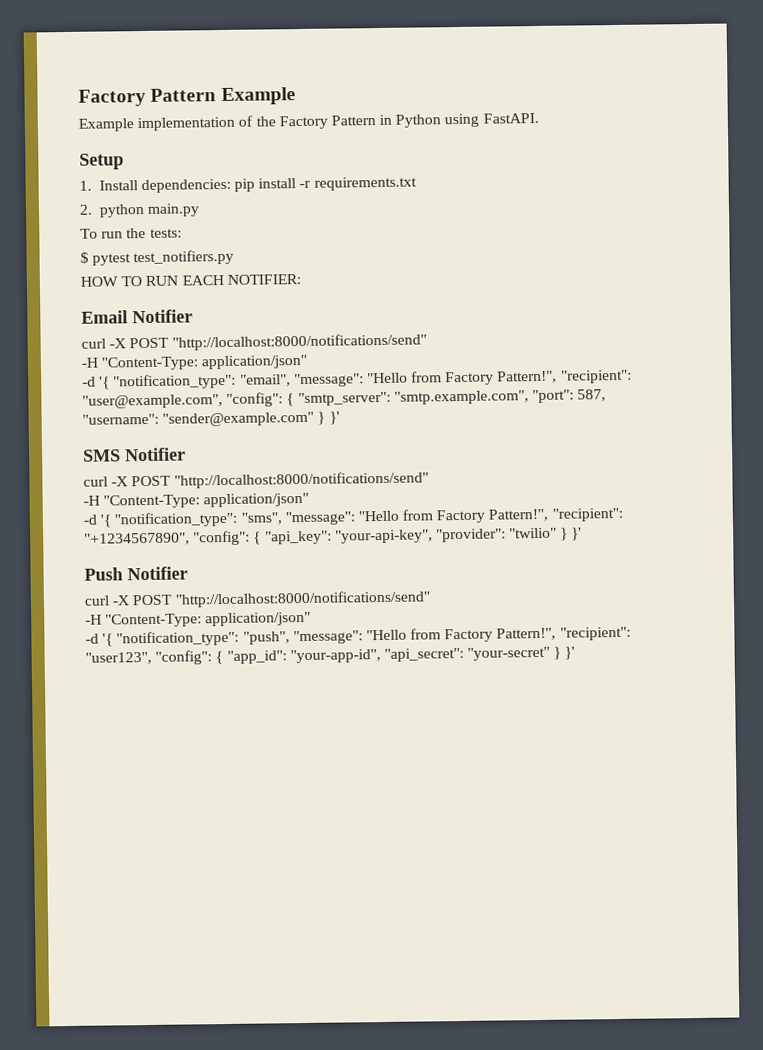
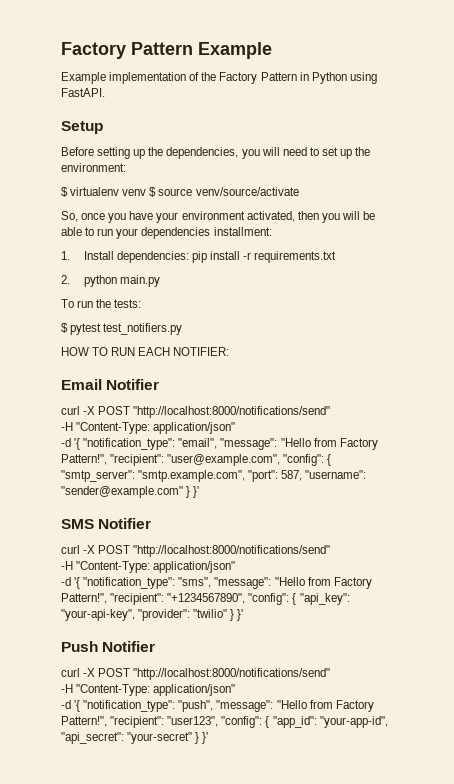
+ Before setting up the dependencies, you will need to set up the environment:
+ $ virtualenv venv $ source venv/source/activate
+ So, once you have your environment activated, then you will be able to run your dependencies installment:

